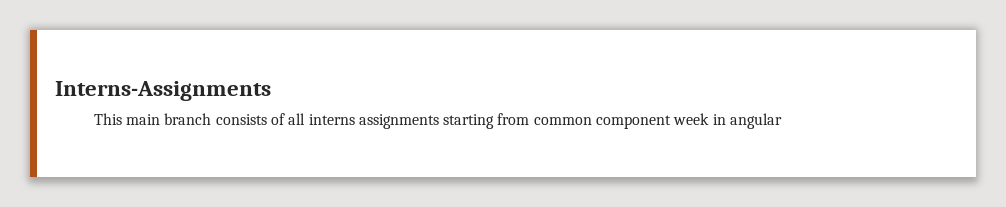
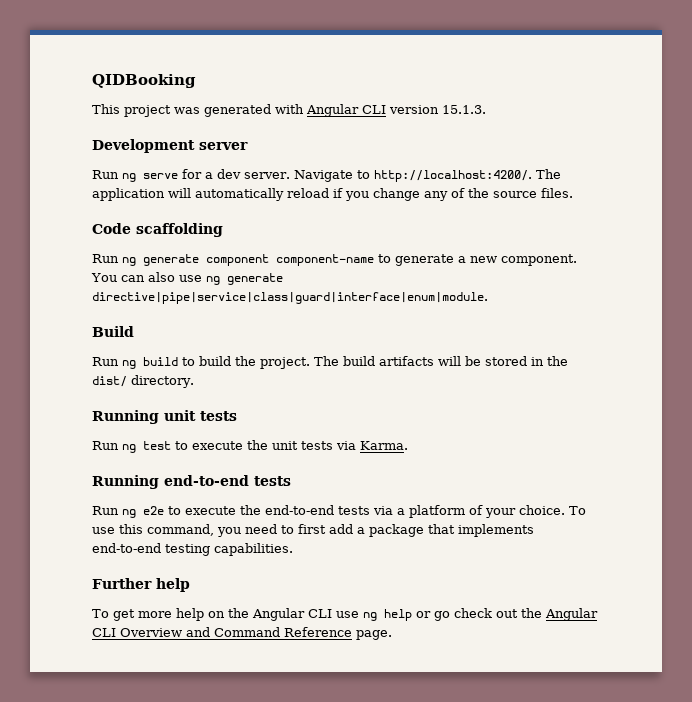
- Interns-Assignments
+ QIDBooking
- This main branch consists of all interns assignments starting from common component week in angular
+ This project was generated with Angular CLI version 15.1.3.
+ Development server
+ Run ng serve for a dev server. Navigate to http://localhost:4200/. The application will automatically reload if you change any of the source files.
+ Code scaffolding
+ Run ng generate component component-name to generate a new component. You can also use ng generate directive|pipe|service|class|guard|interface|enum|module.
+ Build
+ Run ng build to build the project. The build artifacts will be stored in the dist/ directory.
+ Running unit tests
+ Run ng test to execute the unit tests via Karma.
+ Running end-to-end tests
+ Run ng e2e to execute the end-to-end tests via a platform of your choice. To use this command, you need to first add a package that implements end-to-end testing capabilities.
+ Further help
+ To get more help on the Angular CLI use ng help or go check out the Angular CLI Overview and Command Reference page.

